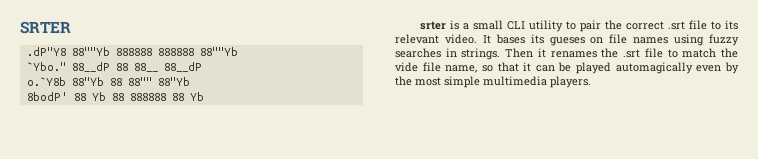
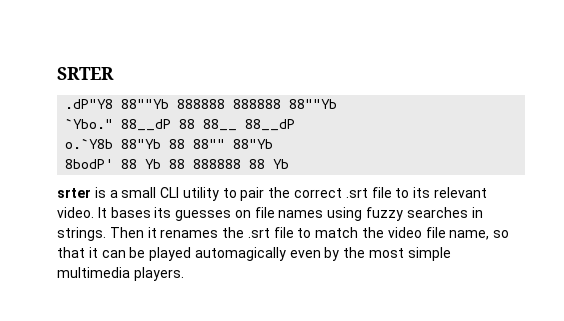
- It bases its gueses on file names using fuzzy searches in strings.
+ It bases its guesses on file names using fuzzy searches in strings.
- Then it renames the .srt file to match the vide file name, so that it can be played automagically even by the most simple multimedia players.
+ Then it renames the .srt file to match the video file name, so that it can be played automagically even by the most simple multimedia players.

